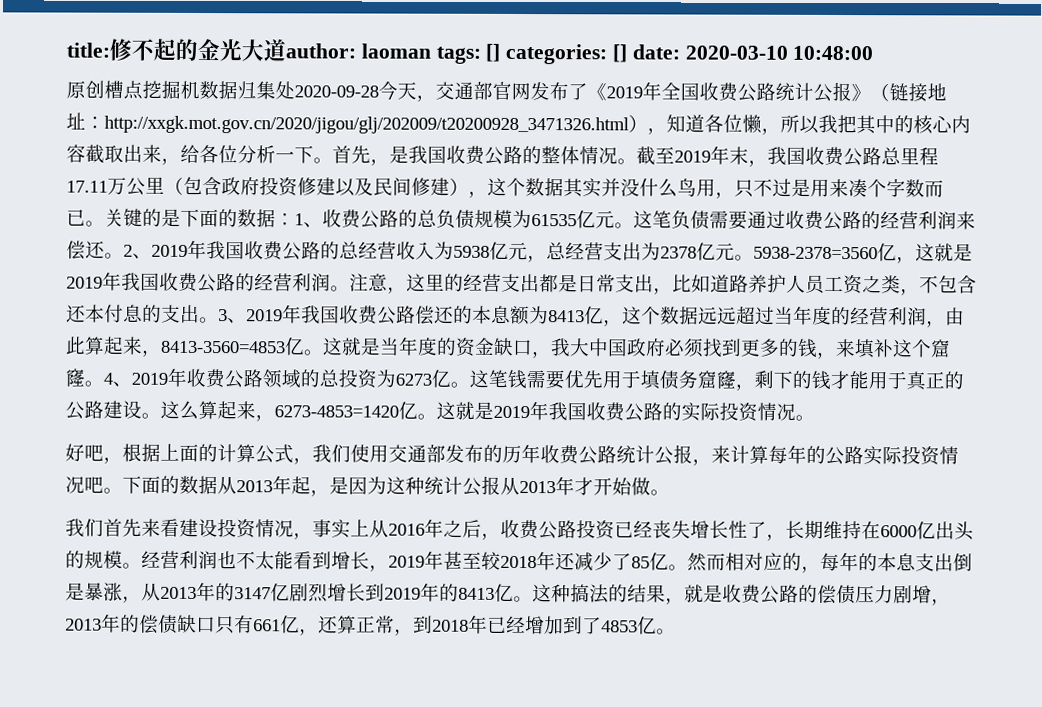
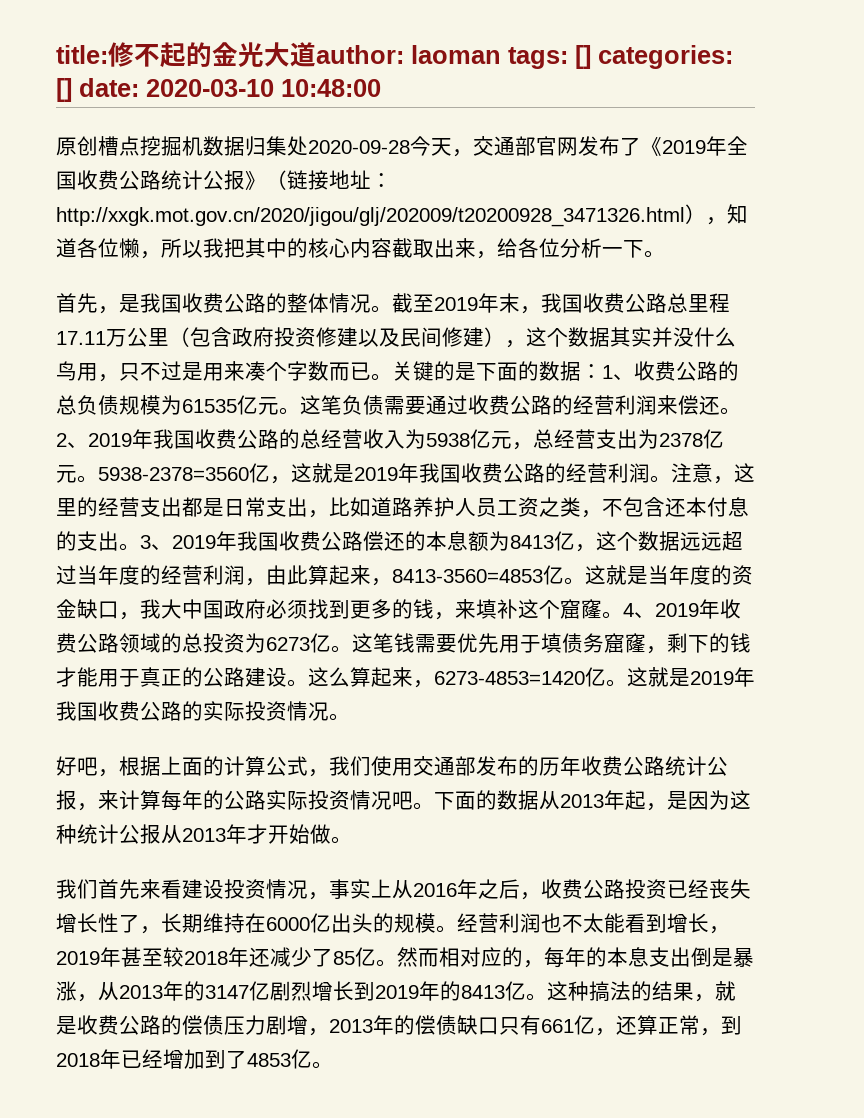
- 原创槽点挖掘机数据归集处2020-09-28今天，交通部官网发布了《2019年全国收费公路统计公报》（链接地址：http://xxgk.mot.gov.cn/2020/jigou/glj/202009/t20200928_3471326.html），知道各位懒，所以我把其中的核心内容截取出来，给各位分析一下。首先，是我国收费公路的整体情况。
+ 原创槽点挖掘机数据归集处2020-09-28今天，交通部官网发布了《2019年全国收费公路统计公报》（链接地址：http://xxgk.mot.gov.cn/2020/jigou/glj/202009/t20200928_3471326.html），知道各位懒，所以我把其中的核心内容截取出来，给各位分析一下。
+ 首先，是我国收费公路的整体情况。

